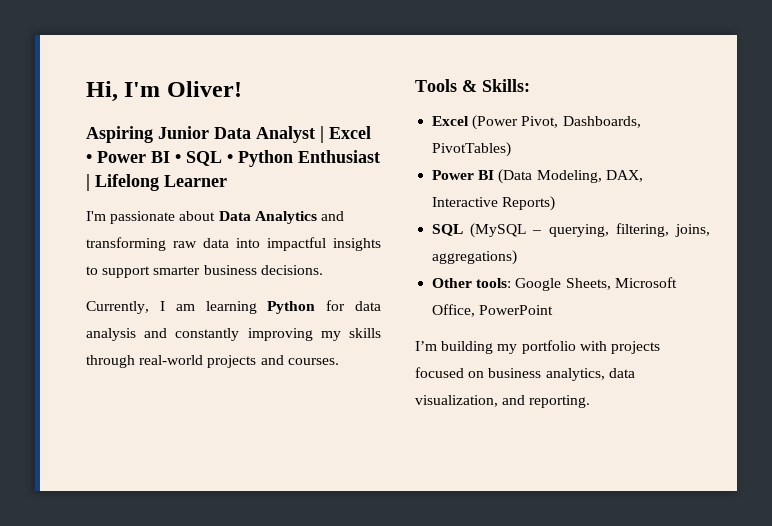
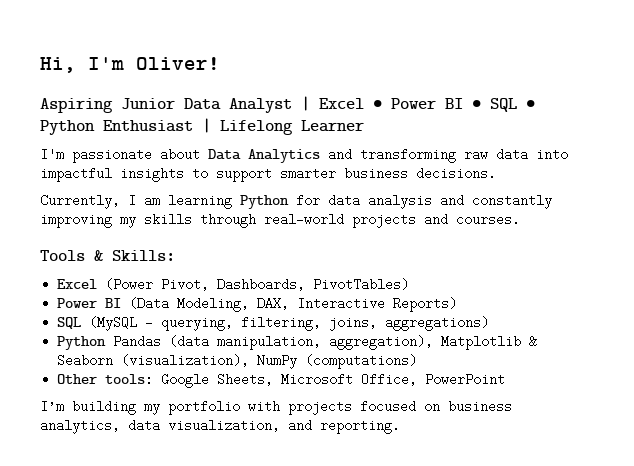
+ Python Pandas (data manipulation, aggregation), Matplotlib & Seaborn (visualization), NumPy (computations)

